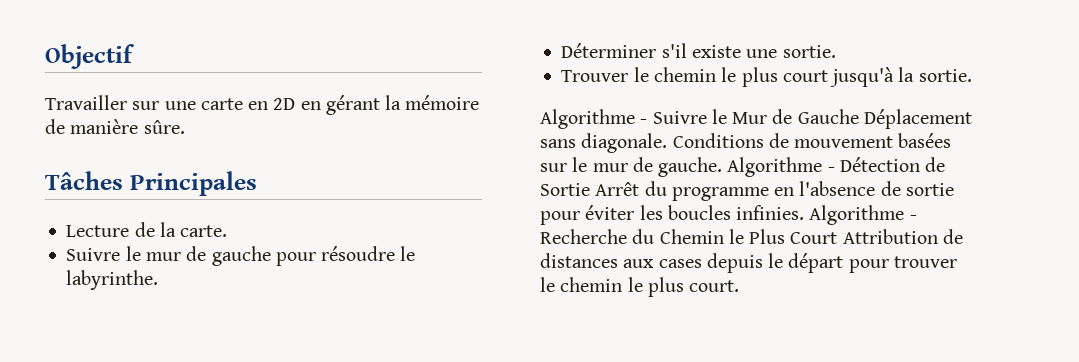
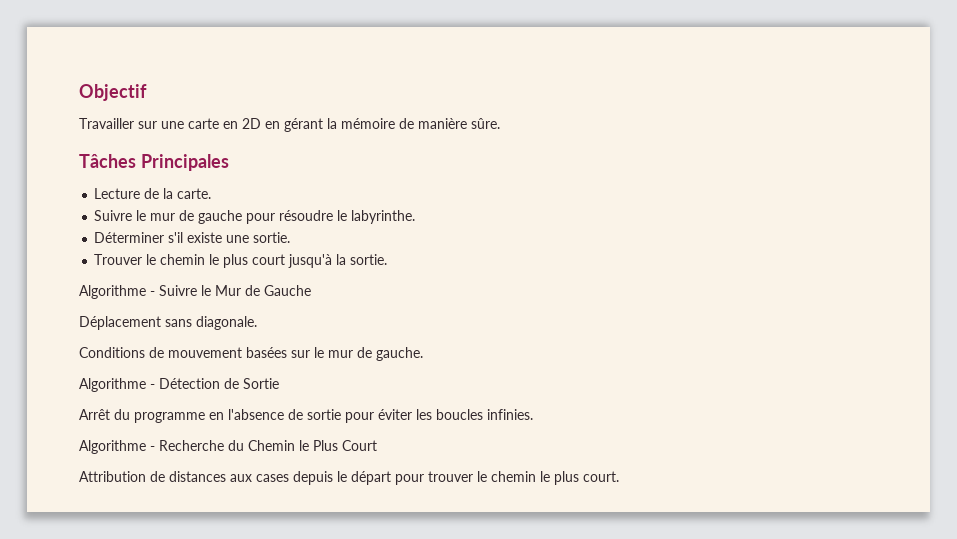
- Algorithme - Suivre le Mur de Gauche Déplacement sans diagonale. Conditions de mouvement basées sur le mur de gauche. Algorithme - Détection de Sortie Arrêt du programme en l'absence de sortie pour éviter les boucles infinies. Algorithme - Recherche du Chemin le Plus Court Attribution de distances aux cases depuis le départ pour trouver le chemin le plus court.
+ Algorithme - Suivre le Mur de Gauche
+ Déplacement sans diagonale.
+ Conditions de mouvement basées sur le mur de gauche.
+ Algorithme - Détection de Sortie
+ Arrêt du programme en l'absence de sortie pour éviter les boucles infinies.
+ Algorithme - Recherche du Chemin le Plus Court
+ Attribution de distances aux cases depuis le départ pour trouver le chemin le plus court.

